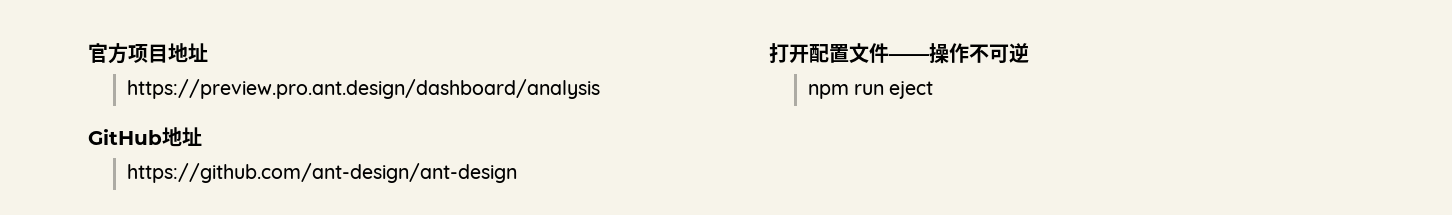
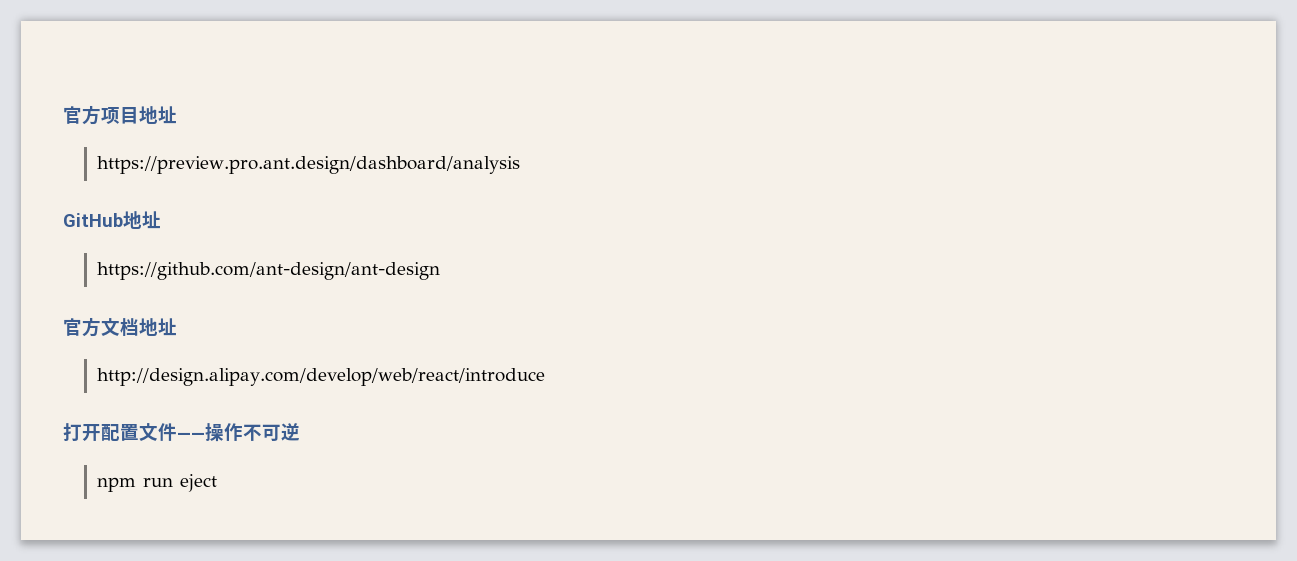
+ 官方文档地址
+ http://design.alipay.com/develop/web/react/introduce

